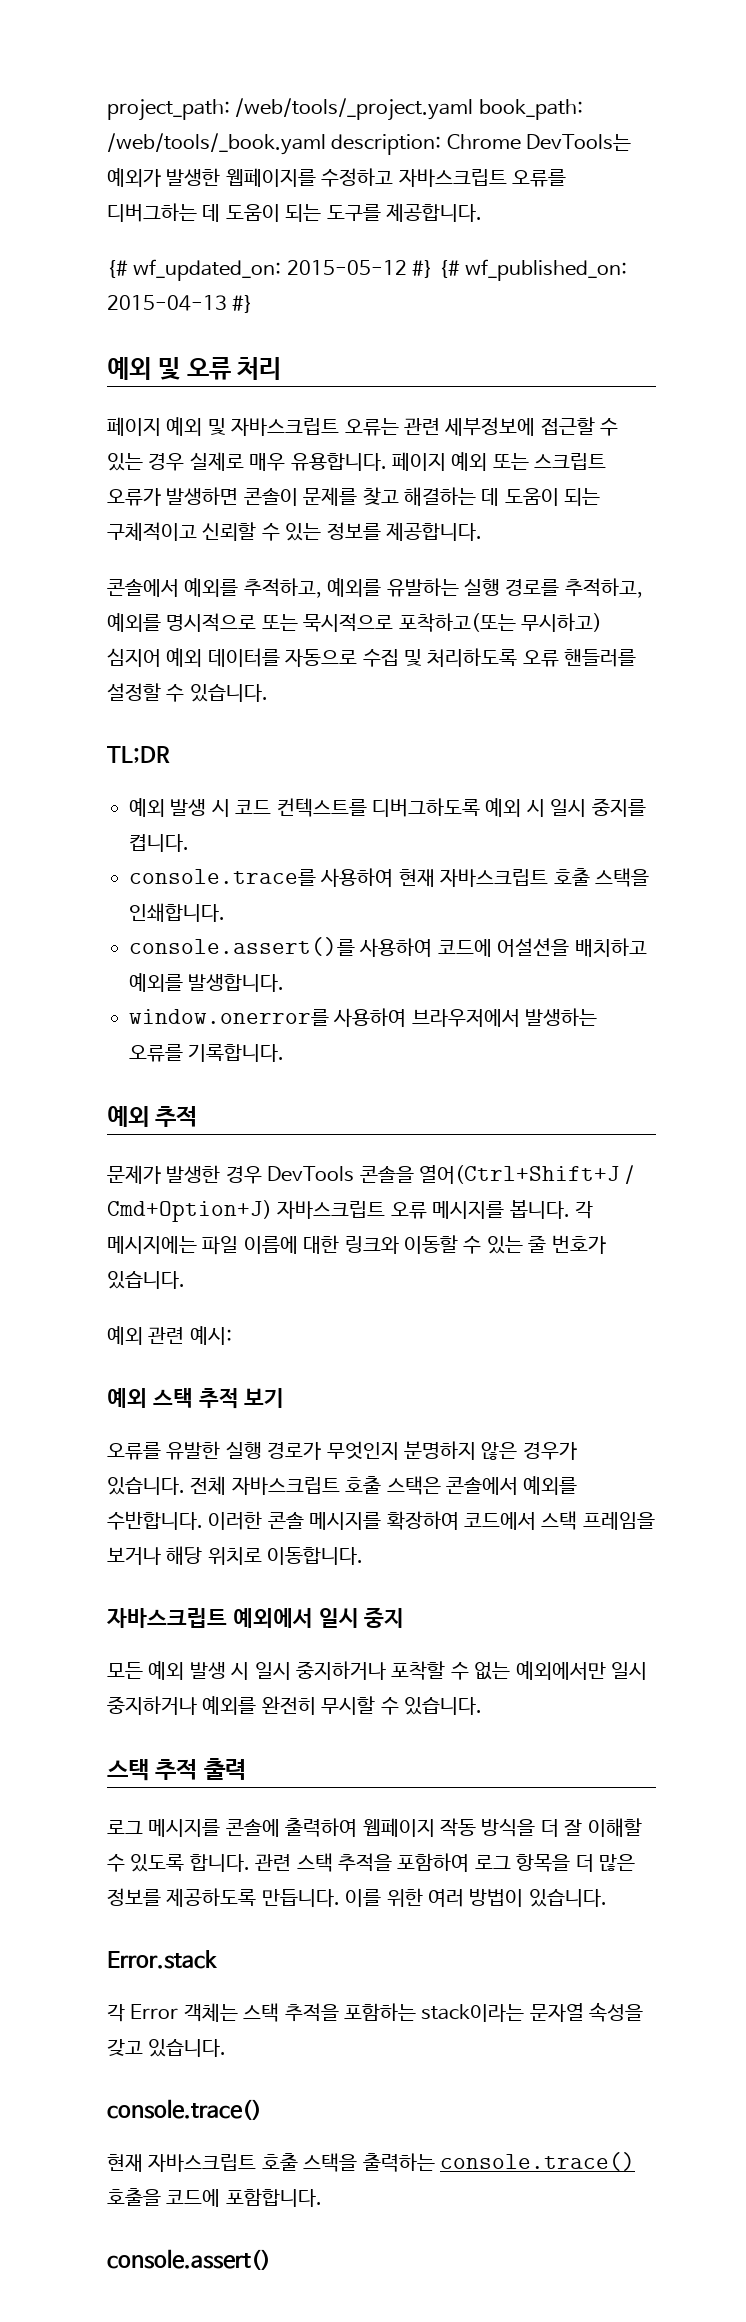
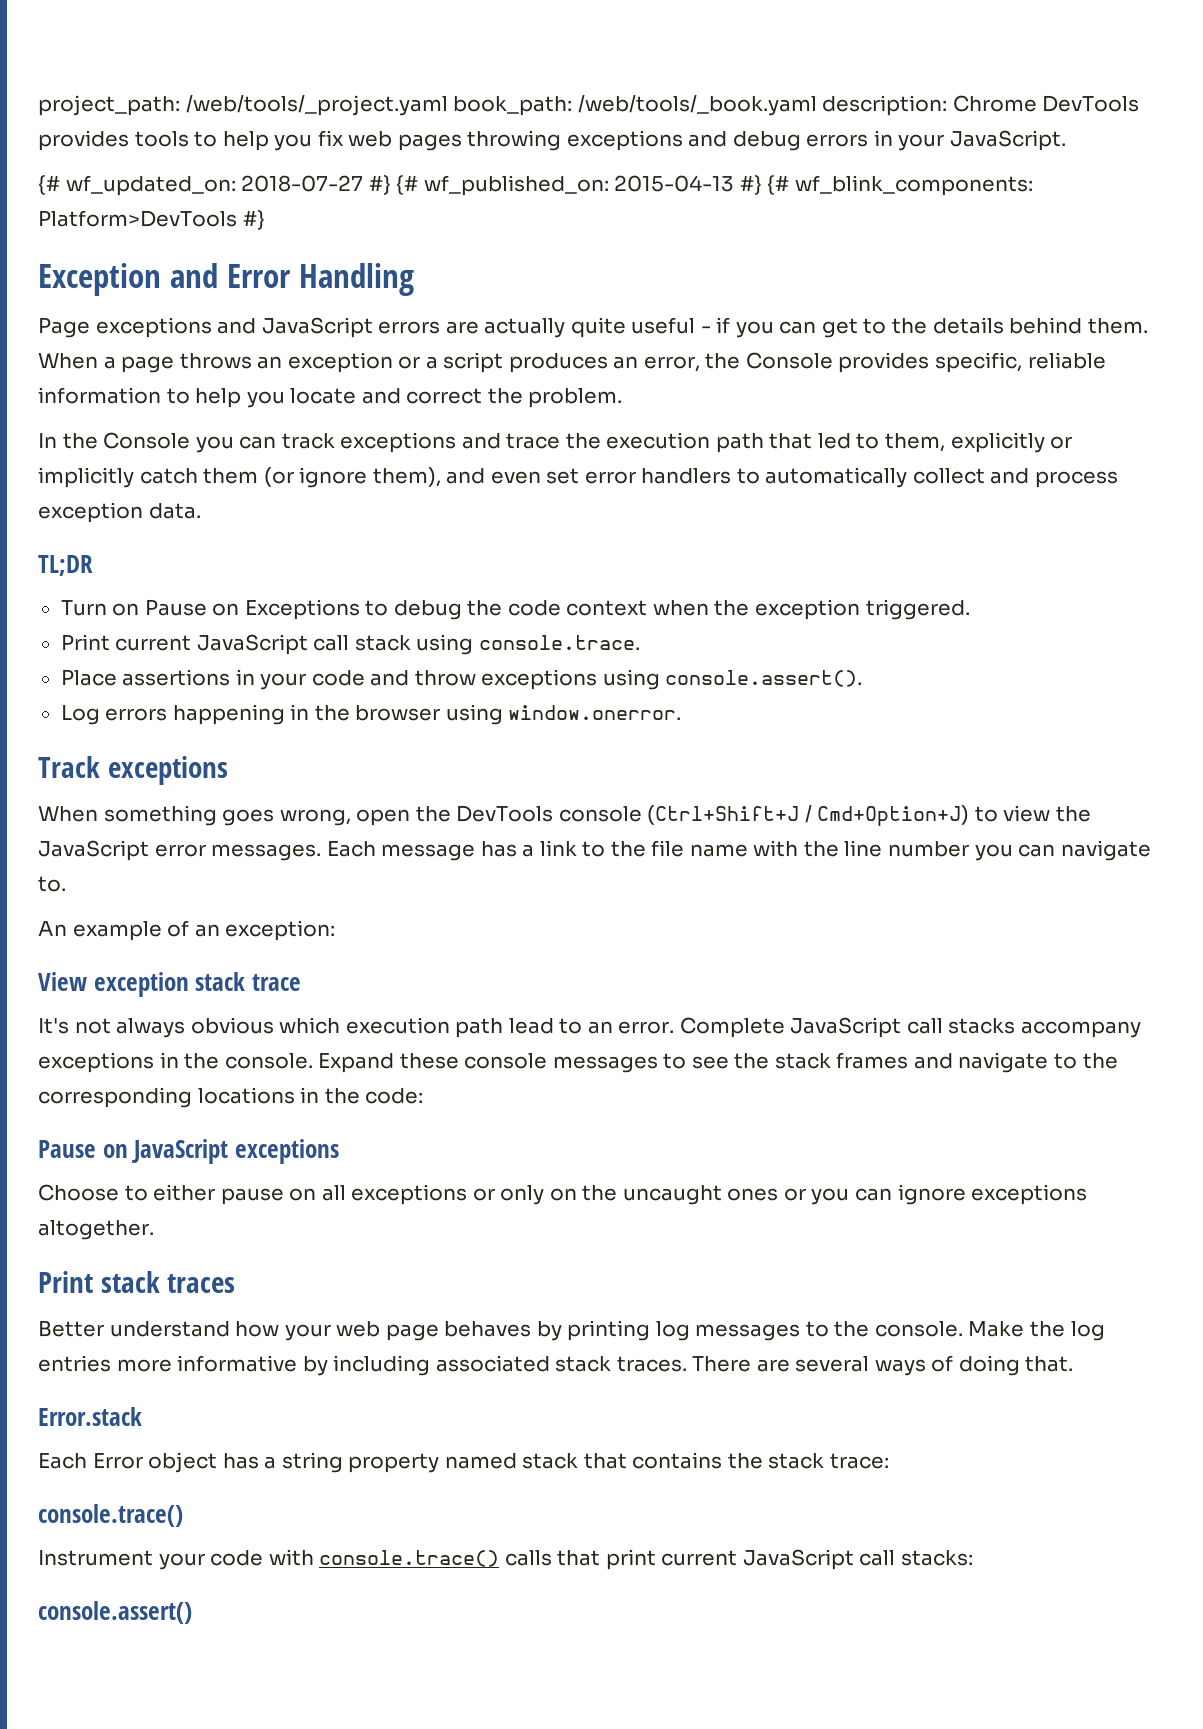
- project_path: /web/tools/_project.yaml book_path: /web/tools/_book.yaml description: Chrome DevTools는 예외가 발생한 웹페이지를 수정하고 자바스크립트 오류를 디버그하는 데 도움이 되는 도구를 제공합니다.
+ project_path: /web/tools/_project.yaml book_path: /web/tools/_book.yaml description: Chrome DevTools provides tools to help you fix web pages throwing exceptions and debug errors in your JavaScript.
- {# wf_updated_on: 2015-05-12 #} {# wf_published_on: 2015-04-13 #}
- 예외 및 오류 처리
- 페이지 예외 및 자바스크립트 오류는 관련 세부정보에 접근할 수 있는 경우 실제로 매우 유용합니다. 페이지 예외 또는 스크립트 오류가 발생하면 콘솔이 문제를 찾고 해결하는 데 도움이 되는 구체적이고 신뢰할 수 있는 정보를 제공합니다.
- 콘솔에서 예외를 추적하고, 예외를 유발하는 실행 경로를 추적하고, 예외를 명시적으로 또는 묵시적으로 포착하고(또는 무시하고) 심지어 예외 데이터를 자동으로 수집 및 처리하도록 오류 핸들러를 설정할 수 있습니다.
+ {# wf_updated_on: 2018-07-27 #} {# wf_published_on: 2015-04-13 #} {# wf_blink_components: Platform>DevTools #}
+ Exception and Error Handling
+ Page exceptions and JavaScript errors are actually quite useful - if you can get to the details behind them. When a page throws an exception or a script produces an error, the Console provides specific, reliable information to help you locate and correct the problem.
+ In the Console you can track exceptions and trace the execution path that led to them, explicitly or implicitly catch them (or ignore them), and even set error handlers to automatically collect and process exception data.
  TL;DR
- 예외 발생 시 코드 컨텍스트를 디버그하도록 예외 시 일시 중지를 켭니다.
- console.trace를 사용하여 현재 자바스크립트 호출 스택을 인쇄합니다.
- console.assert()를 사용하여 코드에 어설션을 배치하고 예외를 발생합니다.
- window.onerror를 사용하여 브라우저에서 발생하는 오류를 기록합니다.
- 예외 추적
- 문제가 발생한 경우 DevTools 콘솔을 열어(Ctrl+Shift+J / Cmd+Option+J) 자바스크립트 오류 메시지를 봅니다. 각 메시지에는 파일 이름에 대한 링크와 이동할 수 있는 줄 번호가 있습니다.
- 예외 관련 예시:
- 예외 스택 추적 보기
- 오류를 유발한 실행 경로가 무엇인지 분명하지 않은 경우가 있습니다. 전체 자바스크립트 호출 스택은 콘솔에서 예외를 수반합니다. 이러한 콘솔 메시지를 확장하여 코드에서 스택 프레임을 보거나 해당 위치로 이동합니다.
- 자바스크립트 예외에서 일시 중지
- 모든 예외 발생 시 일시 중지하거나 포착할 수 없는 예외에서만 일시 중지하거나 예외를 완전히 무시할 수 있습니다.
- 스택 추적 출력
- 로그 메시지를 콘솔에 출력하여 웹페이지 작동 방식을 더 잘 이해할 수 있도록 합니다. 관련 스택 추적을 포함하여 로그 항목을 더 많은 정보를 제공하도록 만듭니다. 이를 위한 여러 방법이 있습니다.
+ Turn on Pause on Exceptions to debug the code context when the exception triggered.
+ Print current JavaScript call stack using console.trace.
+ Place assertions in your code and throw exceptions using console.assert().
+ Log errors happening in the browser using window.onerror.
+ Track exceptions
+ When something goes wrong, open the DevTools console (Ctrl+Shift+J / Cmd+Option+J) to view the JavaScript error messages. Each message has a link to the file name with the line number you can navigate to.
+ An example of an exception:
+ View exception stack trace
+ It's not always obvious which execution path lead to an error. Complete JavaScript call stacks accompany exceptions in the console. Expand these console messages to see the stack frames and navigate to the corresponding locations in the code:
+ Pause on JavaScript exceptions
+ Choose to either pause on all exceptions or only on the uncaught ones or you can ignore exceptions altogether.
+ Print stack traces
+ Better understand how your web page behaves by printing log messages to the console. Make the log entries more informative by including associated stack traces. There are several ways of doing that.
  Error.stack
- 각 Error 객체는 스택 추적을 포함하는 stack이라는 문자열 속성을 갖고 있습니다.
+ Each Error object has a string property named stack that contains the stack trace:
  console.trace()
- 현재 자바스크립트 호출 스택을 출력하는 console.trace() 호출을 코드에 포함합니다.
+ Instrument your code with console.trace() calls that print current JavaScript call stacks:

